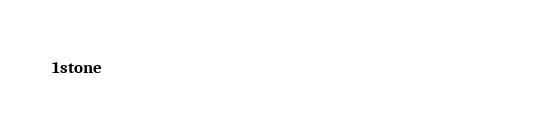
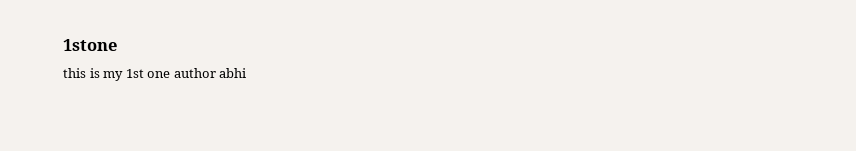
+ this is my 1st one author abhi

